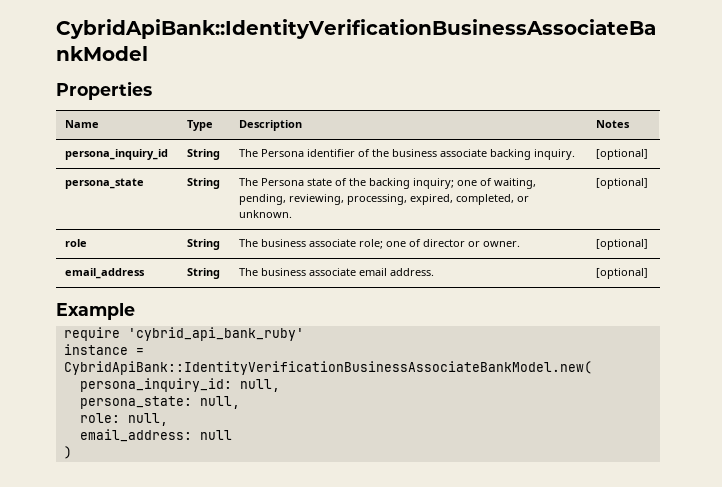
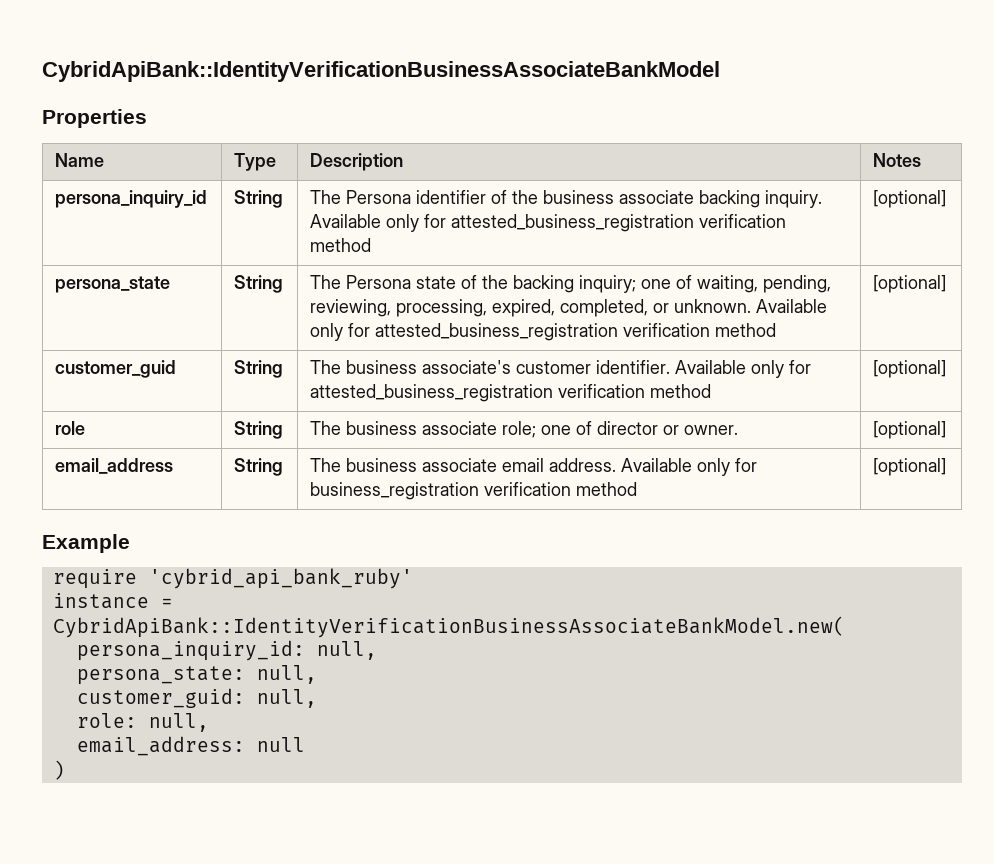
- persona_inquiry_id | String | The Persona identifier of the business associate backing inquiry. | [optional]
+ persona_inquiry_id | String | The Persona identifier of the business associate backing inquiry. Available only for attested_business_registration verification method | [optional]
- persona_state | String | The Persona state of the backing inquiry; one of waiting, pending, reviewing, processing, expired, completed, or unknown. | [optional]
+ persona_state | String | The Persona state of the backing inquiry; one of waiting, pending, reviewing, processing, expired, completed, or unknown. Available only for attested_business_registration verification method | [optional]
+ customer_guid | String | The business associate's customer identifier. Available only for attested_business_registration verification method | [optional]
- email_address | String | The business associate email address. | [optional]
+ email_address | String | The business associate email address. Available only for business_registration verification method | [optional]
+ customer_guid: null,

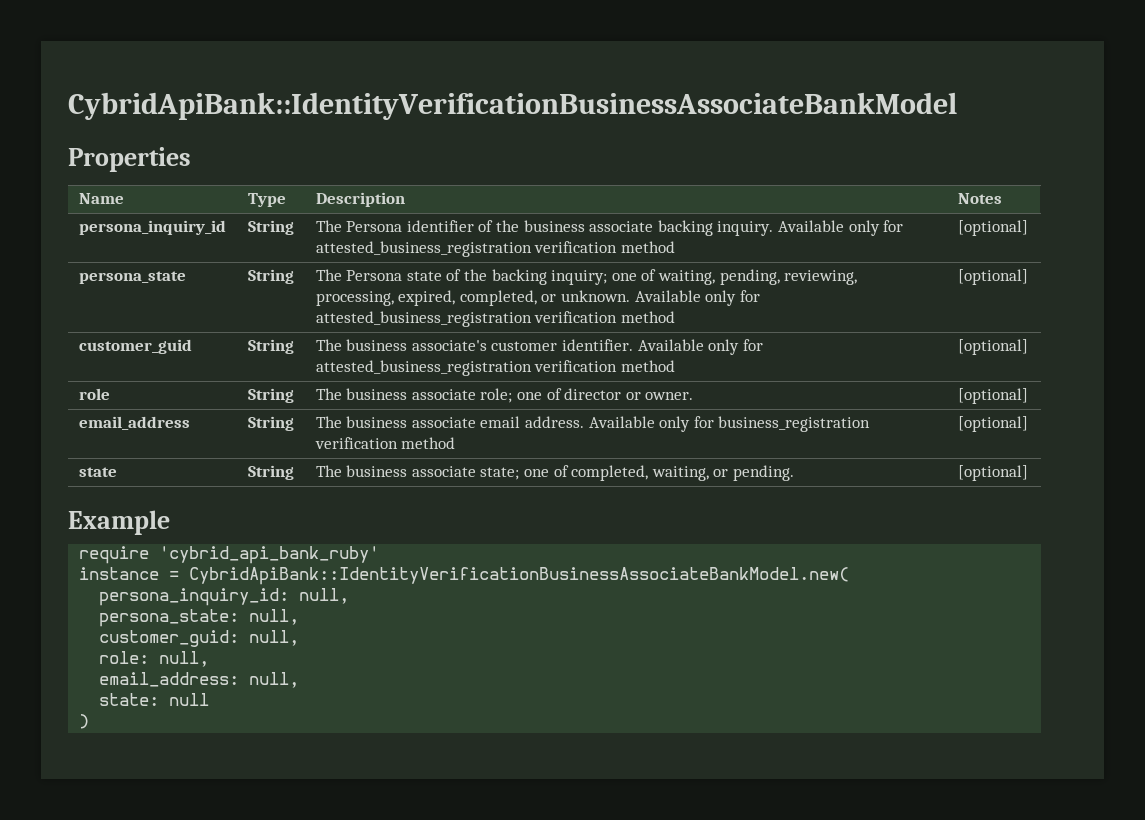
+ state | String | The business associate state; one of completed, waiting, or pending. | [optional]
- email_address: null
+ email_address: null,
+ state: null

